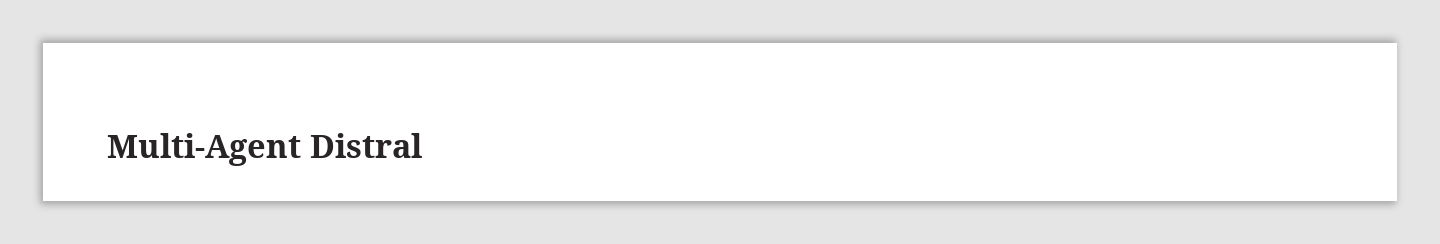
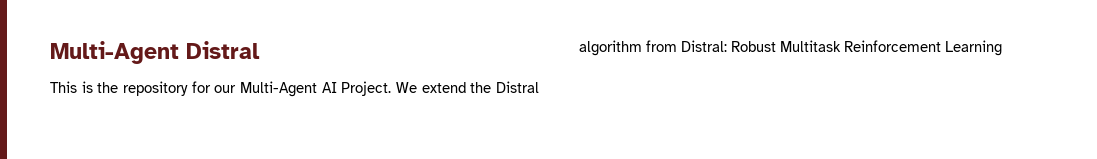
+ This is the repository for our Multi-Agent AI Project. We extend the Distral algorithm from Distral: Robust Multitask Reinforcement Learning

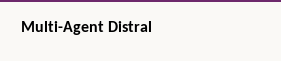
- This is the repository for our Multi-Agent AI Project. We extend the Distral algorithm from Distral: Robust Multitask Reinforcement Learning

